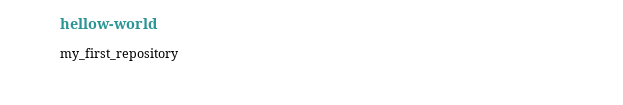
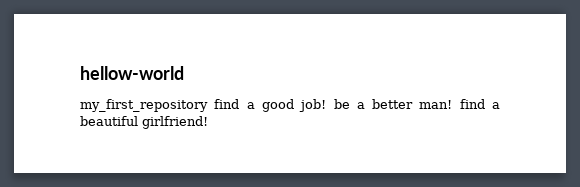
- my_first_repository
+ my_first_repository find a good job! be a better man! find a beautiful girlfriend!

